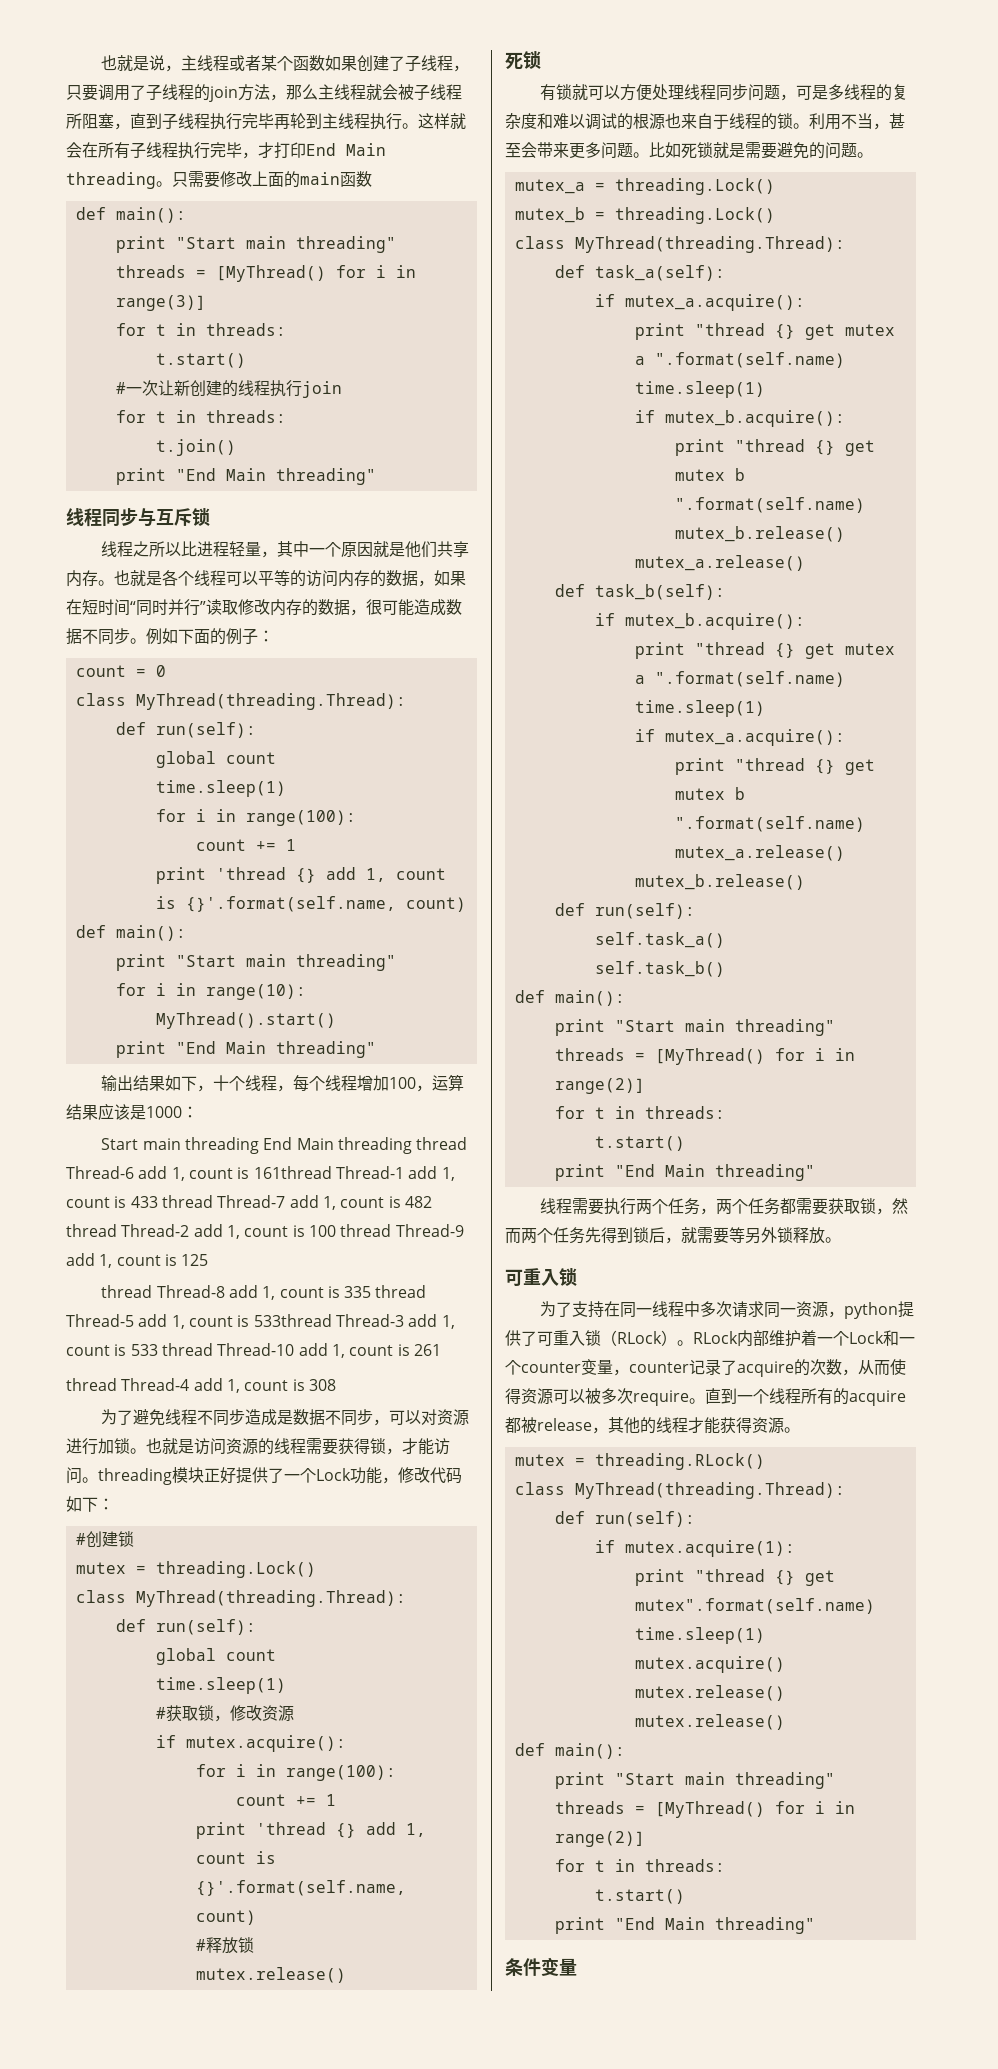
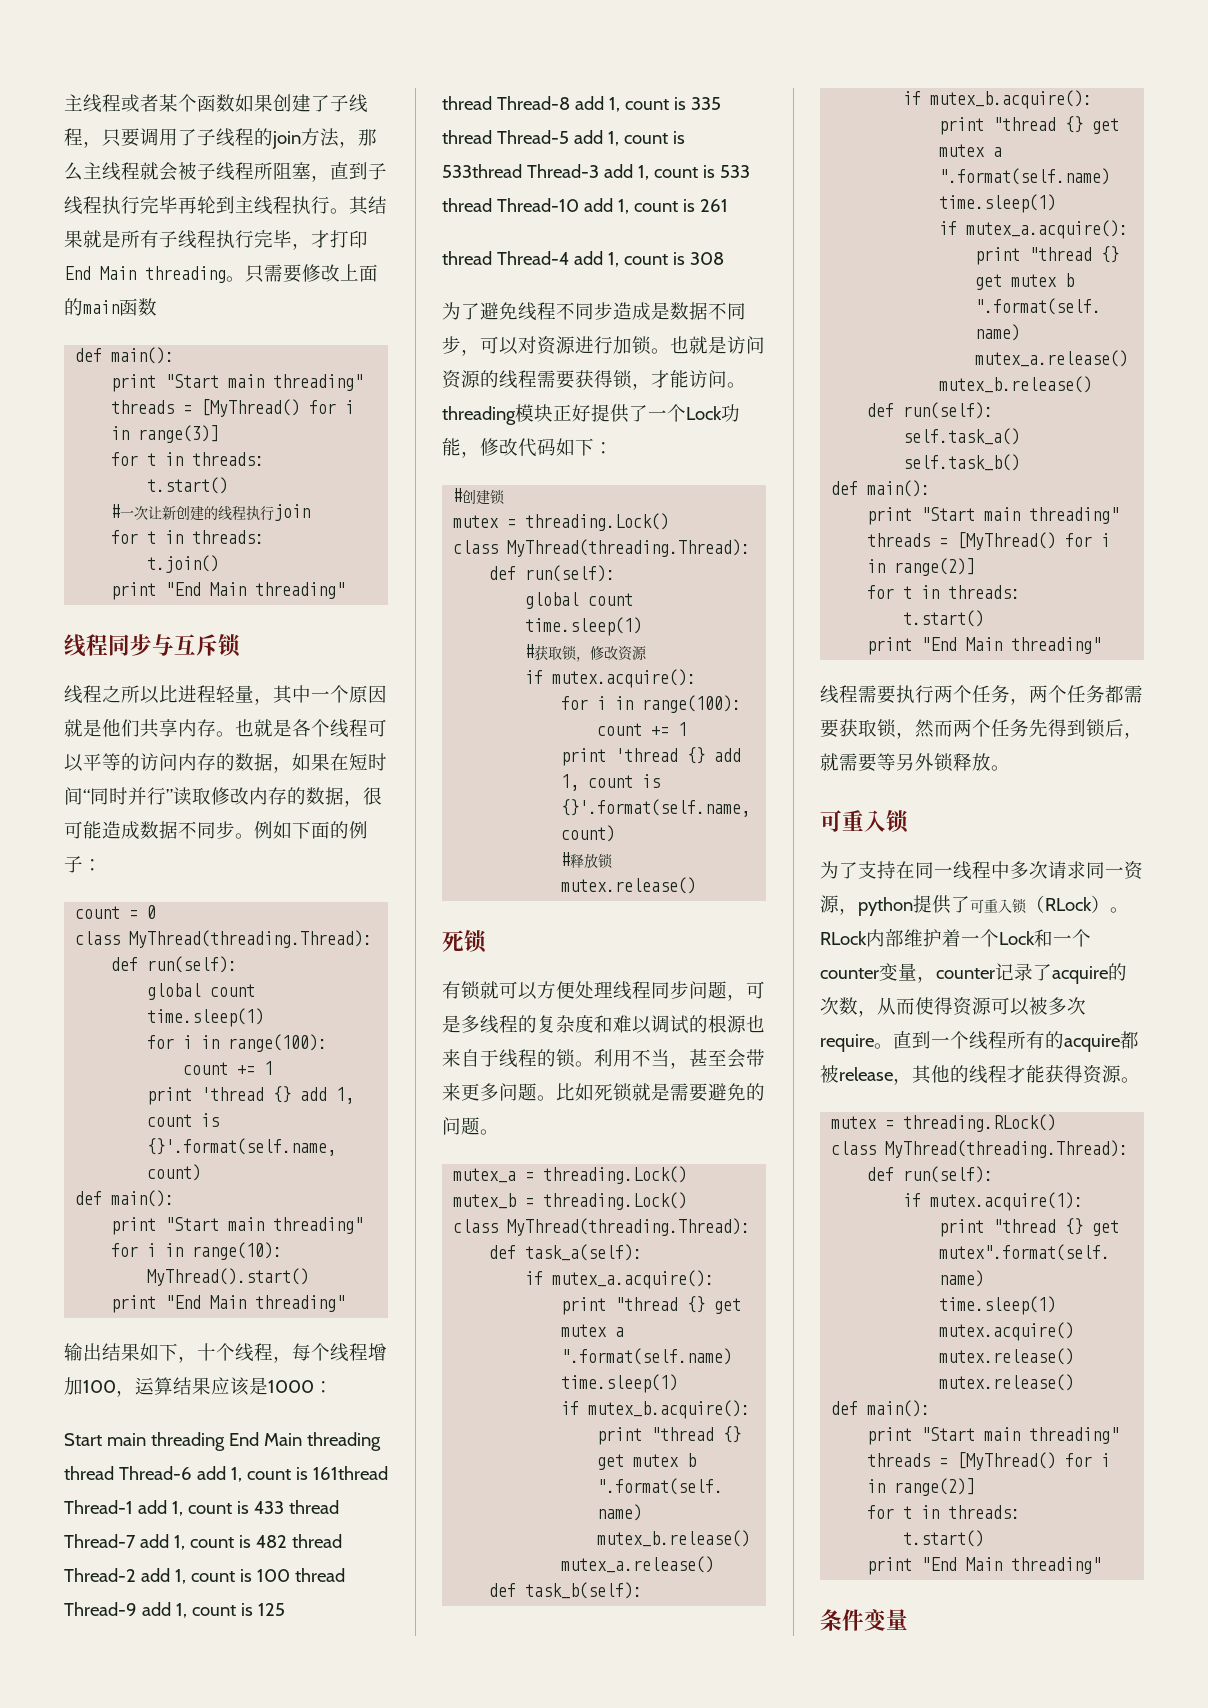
- 也就是说，主线程或者某个函数如果创建了子线程，只要调用了子线程的join方法，那么主线程就会被子线程所阻塞，直到子线程执行完毕再轮到主线程执行。
+ 主线程或者某个函数如果创建了子线程，只要调用了子线程的join方法，那么主线程就会被子线程所阻塞，直到子线程执行完毕再轮到主线程执行。
- 这样就会在所有子线程执行完毕，才打印End Main threading。
+ 其结果就是所有子线程执行完毕，才打印End Main threading。

